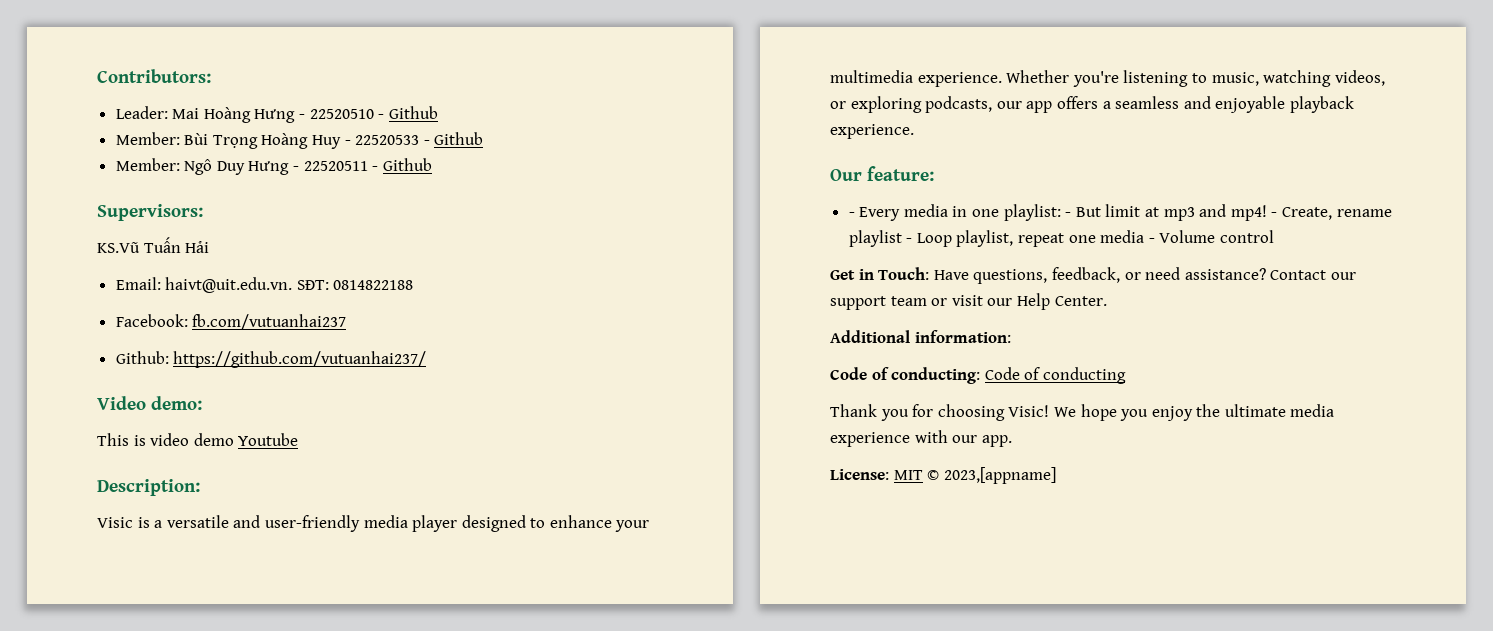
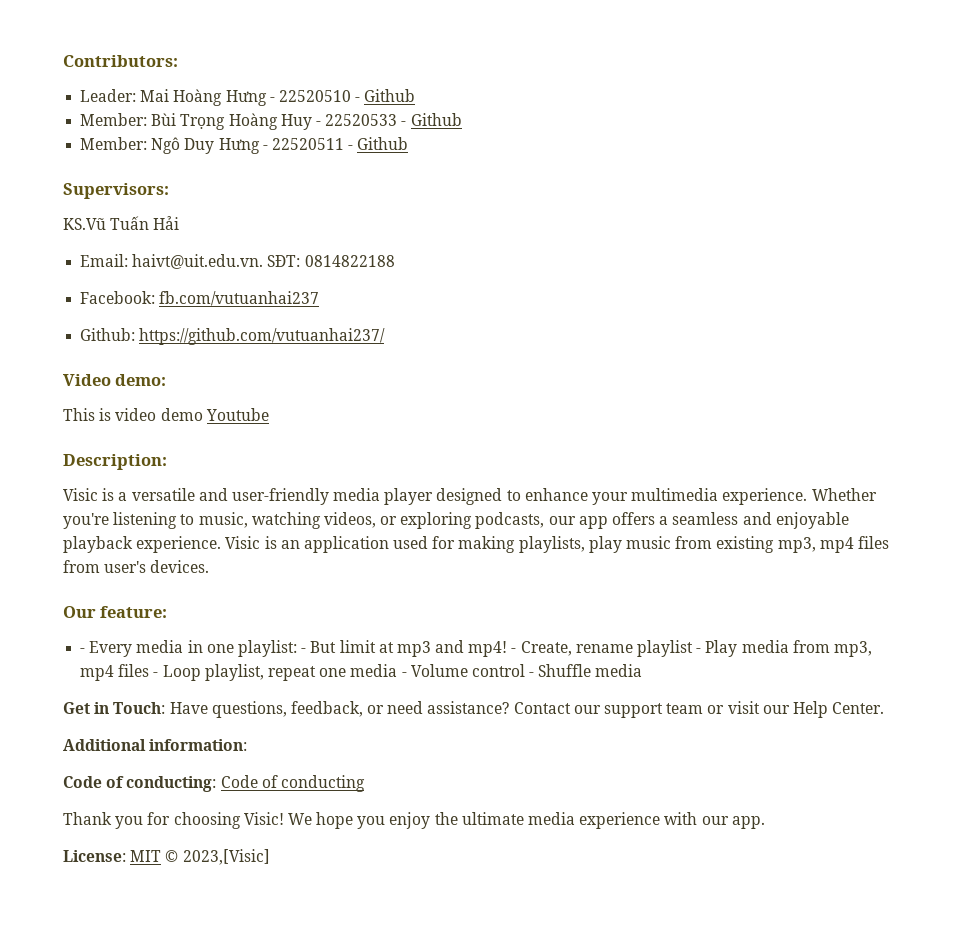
+ Visic is an application used for making playlists, play music from existing mp3, mp4 files from user's devices.
- - Create, rename playlist - Loop playlist, repeat one media - Volume control
+ - Create, rename playlist - Play media from mp3, mp4 files - Loop playlist, repeat one media - Volume control - Shuffle media
- License: MIT © 2023,[appname]
+ License: MIT © 2023,[Visic]

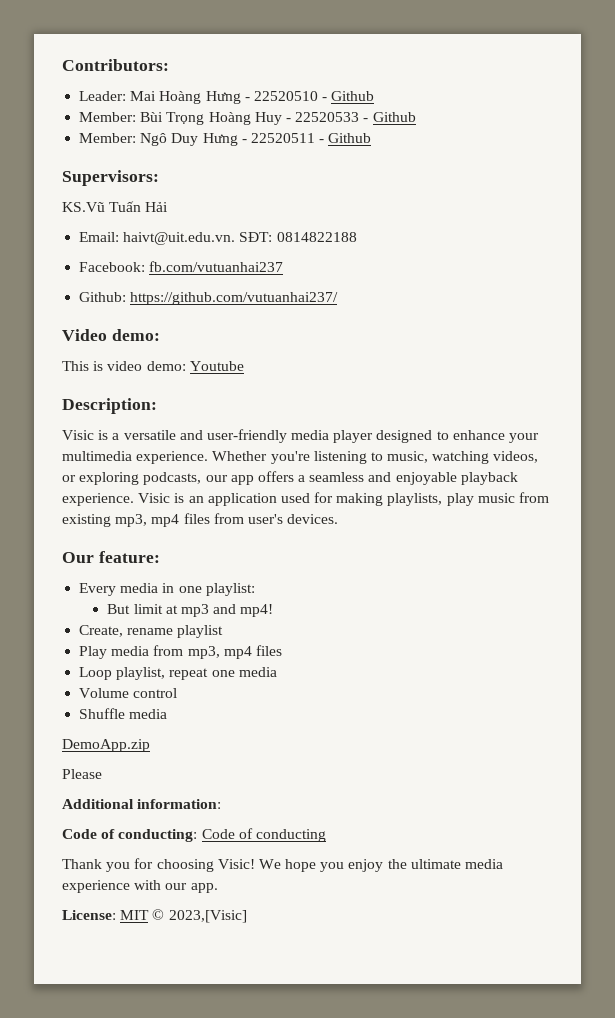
- This is video demo Youtube
+ This is video demo: Youtube
- - Every media in one playlist: - But limit at mp3 and mp4! - Create, rename playlist - Play media from mp3, mp4 files - Loop playlist, repeat one media - Volume control - Shuffle media
+ Every media in one playlist:
+ But limit at mp3 and mp4!
+ Create, rename playlist
+ Play media from mp3, mp4 files
+ Loop playlist, repeat one media
+ Volume control
+ Shuffle media
- Get in Touch: Have questions, feedback, or need assistance? Contact our support team or visit our Help Center.
+ DemoApp.zip
+ Please

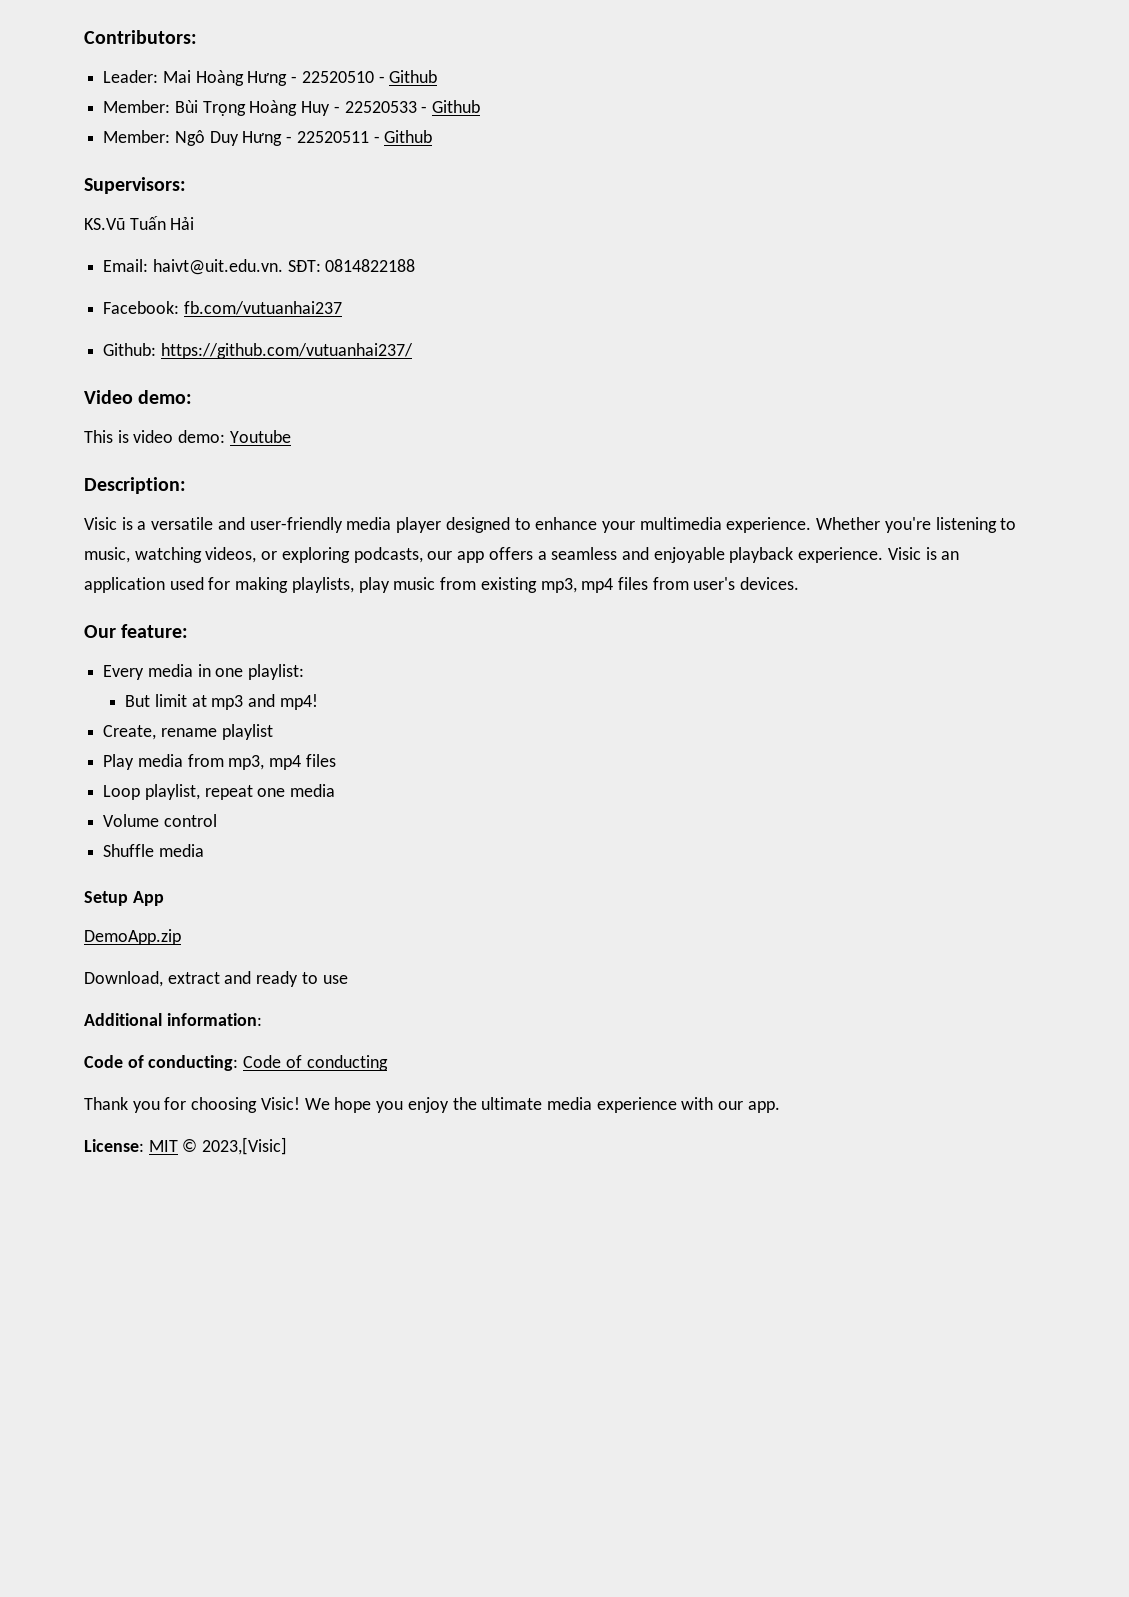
+ Setup App
- Please
+ Download, extract and ready to use

